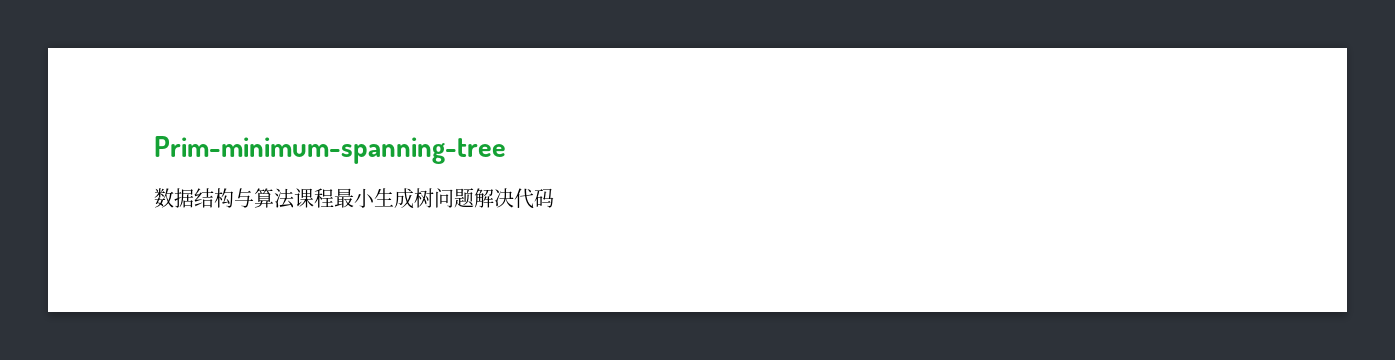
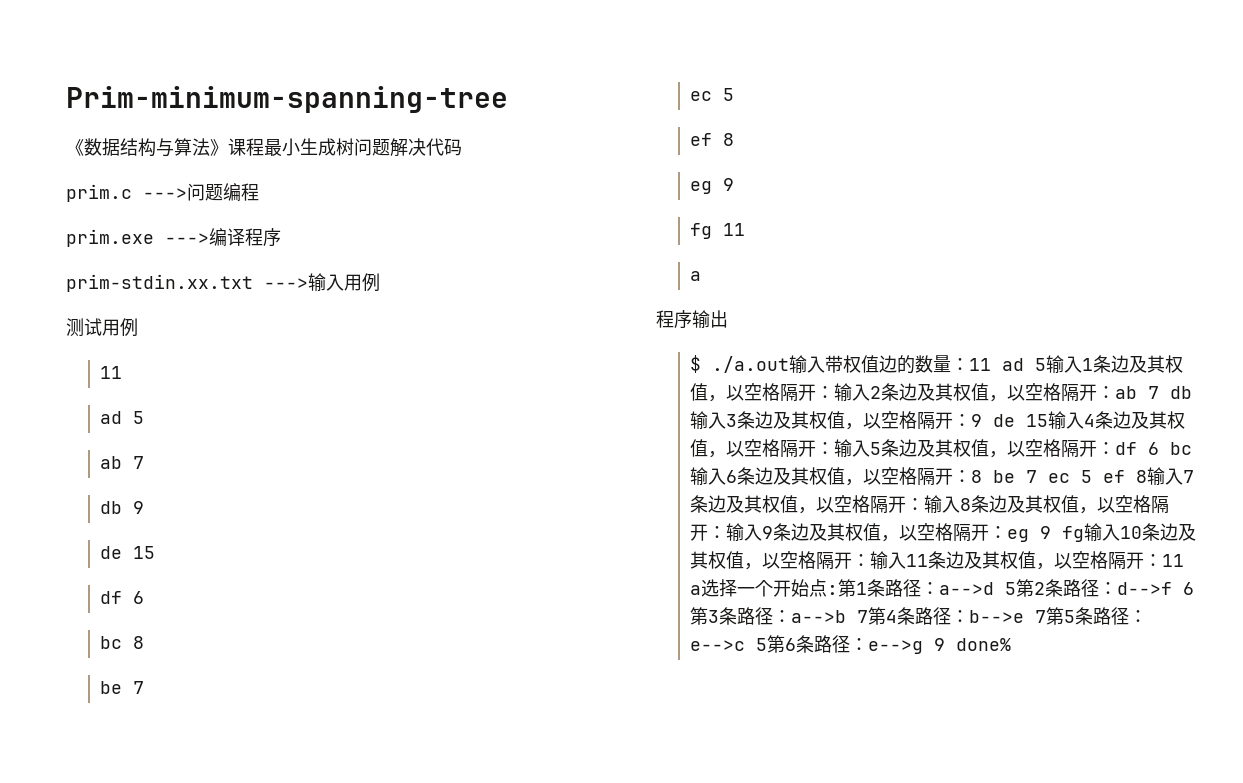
- 数据结构与算法课程最小生成树问题解决代码
+ 《数据结构与算法》课程最小生成树问题解决代码
+ prim.c --->问题编程
+ prim.exe --->编译程序
+ prim-stdin.xx.txt --->输入用例
+ 测试用例
+ 11
+ ad 5
+ ab 7
+ db 9
+ de 15
+ df 6
+ bc 8
+ be 7
+ ec 5
+ ef 8
+ eg 9
+ fg 11
+ a
+ 程序输出
+ $ ./a.out输入带权值边的数量：11 ad 5输入1条边及其权值，以空格隔开：输入2条边及其权值，以空格隔开：ab 7 db输入3条边及其权值，以空格隔开：9 de 15输入4条边及其权值，以空格隔开：输入5条边及其权值，以空格隔开：df 6 bc输入6条边及其权值，以空格隔开：8 be 7 ec 5 ef 8输入7条边及其权值，以空格隔开：输入8条边及其权值，以空格隔开：输入9条边及其权值，以空格隔开：eg 9 fg输入10条边及其权值，以空格隔开：输入11条边及其权值，以空格隔开：11 a选择一个开始点:第1条路径：a-->d 5第2条路径：d-->f 6第3条路径：a-->b 7第4条路径：b-->e 7第5条路径：e-->c 5第6条路径：e-->g 9 done%

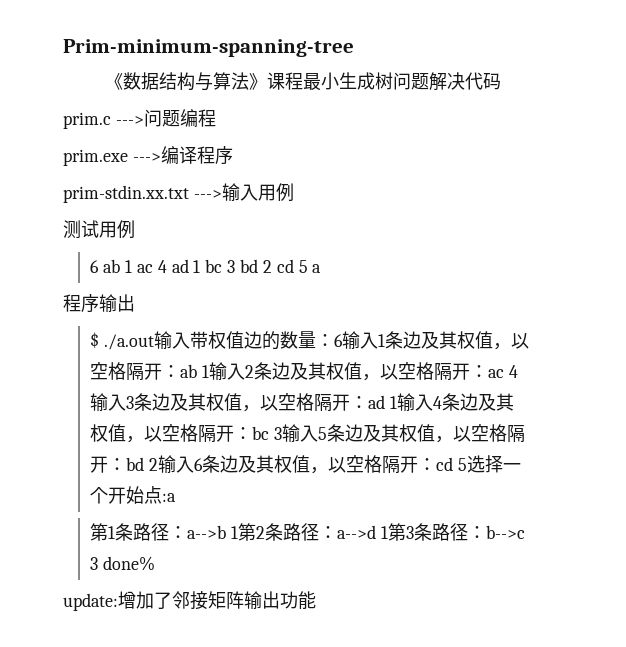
  测试用例
- 11
- ad 5
- ab 7
- db 9
- de 15
- df 6
- bc 8
- be 7
- ec 5
- ef 8
- eg 9
- fg 11
- a
+ 6 ab 1 ac 4 ad 1 bc 3 bd 2 cd 5 a
- 11 ad 5输入1条边及其权值，以空格隔开：
+ 6输入1条边及其权值，以空格隔开：
- 输入2条边及其权值，以空格隔开：
+ ab 1输入2条边及其权值，以空格隔开：
- ab 7 db输入3条边及其权值，以空格隔开：
+ ac 4输入3条边及其权值，以空格隔开：
- 9 de 15输入4条边及其权值，以空格隔开：
+ ad 1输入4条边及其权值，以空格隔开：
- 输入5条边及其权值，以空格隔开：
+ bc 3输入5条边及其权值，以空格隔开：
- df 6 bc输入6条边及其权值，以空格隔开：
+ bd 2输入6条边及其权值，以空格隔开：
- 8 be 7 ec 5 ef 8输入7条边及其权值，以空格隔开：输入8条边及其权值，以空格隔开：输入9条边及其权值，以空格隔开：eg 9 fg输入10条边及其权值，以空格隔开：输入11条边及其权值，以空格隔开：11 a选择一个开始点:第1条路径：
+ cd 5选择一个开始点:a
+ 第1条路径：
- a-->d 5第2条路径：
+ a-->b 1第2条路径：
- d-->f 6第3条路径：
+ a-->d 1第3条路径：
- a-->b 7第4条路径：b-->e 7第5条路径：e-->c 5第6条路径：e-->g 9 done%
+ b-->c 3 done%
+ update:增加了邻接矩阵输出功能

